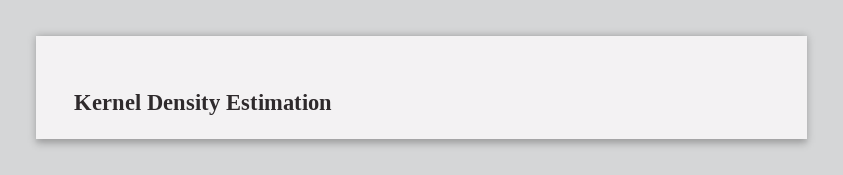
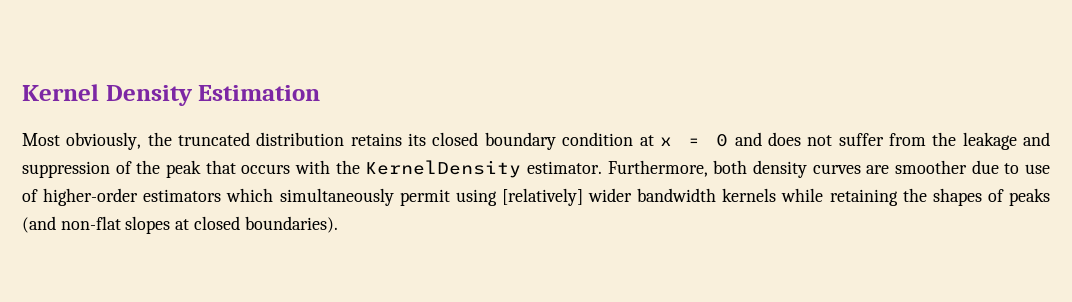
+ Most obviously, the truncated distribution retains its closed boundary condition at x = 0 and does not suffer from the leakage and suppression of the peak that occurs with the KernelDensity estimator. Furthermore, both density curves are smoother due to use of higher-order estimators which simultaneously permit using [relatively] wider bandwidth kernels while retaining the shapes of peaks (and non-flat slopes at closed boundaries).

